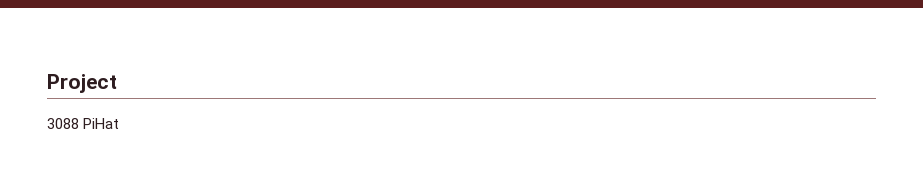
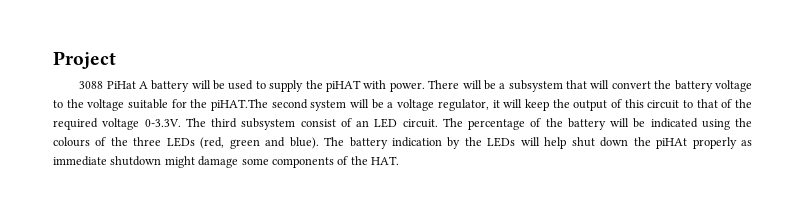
- 3088 PiHat
+ 3088 PiHat A battery will be used to supply the piHAT with power. There will be a subsystem that will convert the battery voltage to the voltage suitable for the piHAT.The second system will be a voltage regulator, it will keep the output of this circuit to that of the required voltage 0-3.3V. The third subsystem consist of an LED circuit. The percentage of the battery will be indicated using the colours of the three LEDs (red, green and blue). The battery indication by the LEDs will help shut down the piHAt properly as immediate shutdown might damage some components of the HAT.

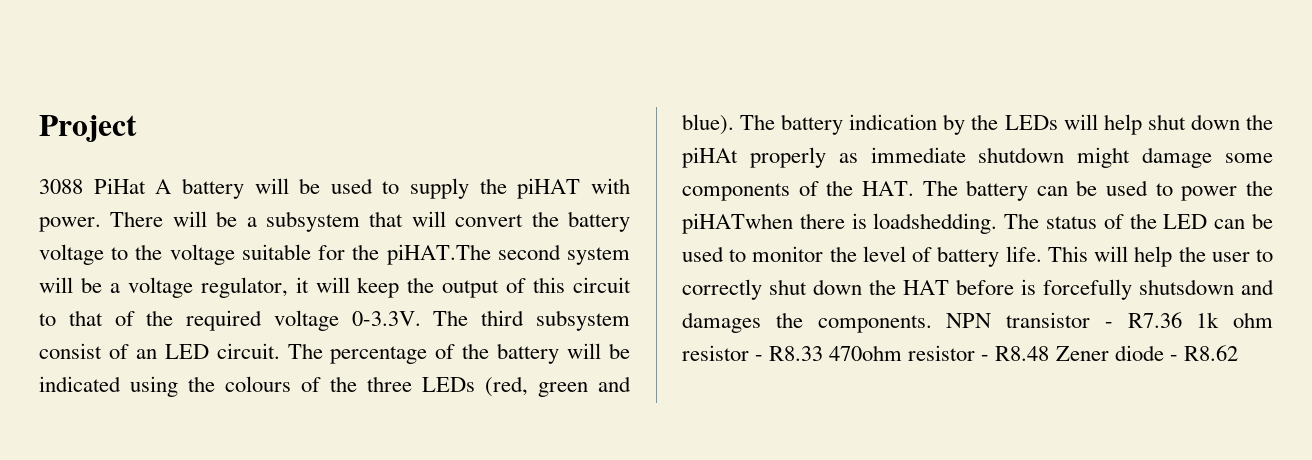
- The battery indication by the LEDs will help shut down the piHAt properly as immediate shutdown might damage some components of the HAT.
+ The battery indication by the LEDs will help shut down the piHAt properly as immediate shutdown might damage some components of the HAT. The battery can be used to power the piHATwhen there is loadshedding. The status of the LED can be used to monitor the level of battery life. This will help the user to correctly shut down the HAT before is forcefully shutsdown and damages the components. NPN transistor - R7.36 1k ohm resistor - R8.33 470ohm resistor - R8.48 Zener diode - R8.62

